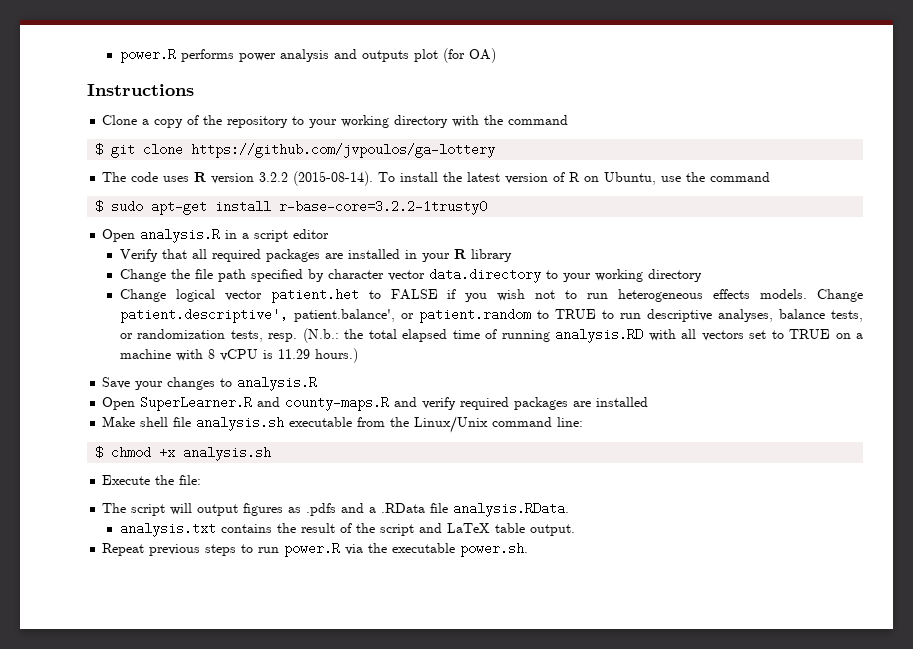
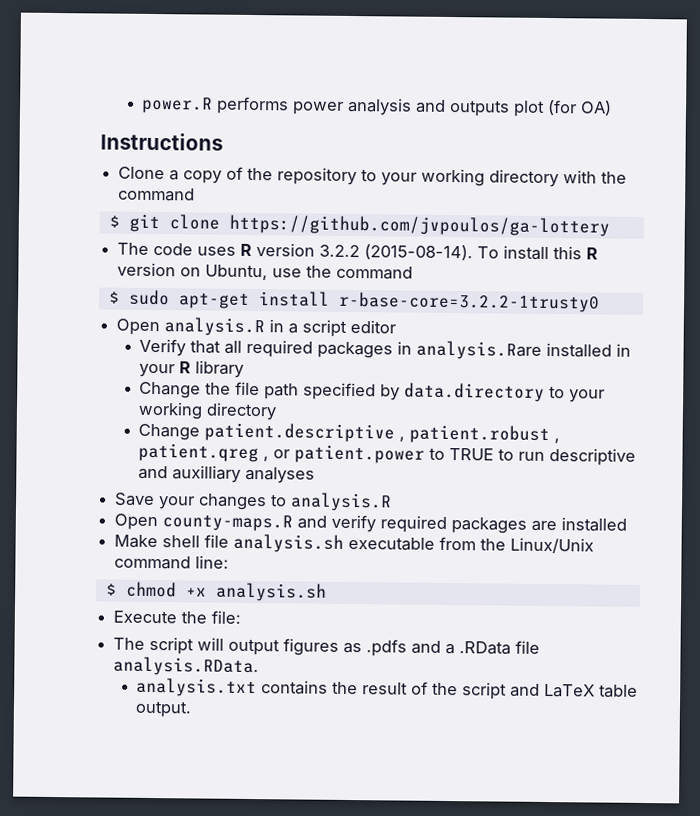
- To install the latest version of R on Ubuntu, use the command
+ To install this R version on Ubuntu, use the command
- Verify that all required packages are installed in your R library
+ Verify that all required packages in analysis.Rare installed in your R library
- Change the file path specified by character vector data.directory to your working directory
+ Change the file path specified by data.directory to your working directory
- Change logical vector patient.het to FALSE if you wish not to run heterogeneous effects models. Change patient.descriptive', patient.balance', or patient.random to TRUE to run descriptive analyses, balance tests, or randomization tests, resp. (N.b.: the total elapsed time of running analysis.RD with all vectors set to TRUE on a machine with 8 vCPU is 11.29 hours.)
+ Change patient.descriptive , patient.robust , patient.qreg , or patient.power to TRUE to run descriptive and auxilliary analyses
- Open SuperLearner.R and county-maps.R and verify required packages are installed
+ Open county-maps.R and verify required packages are installed
- Repeat previous steps to run power.R via the executable power.sh.

